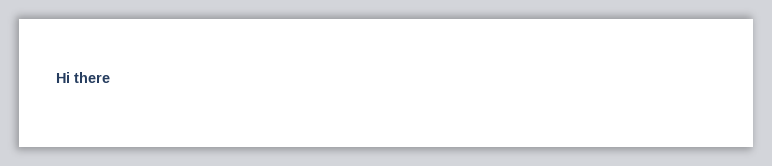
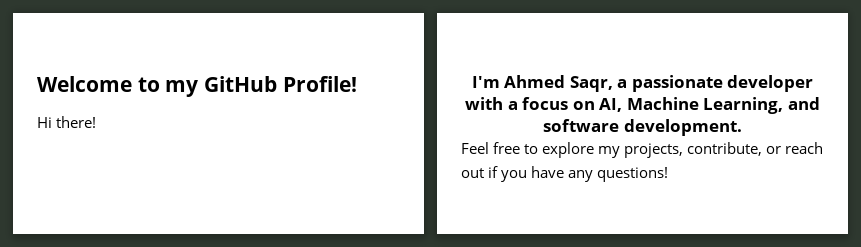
- Hi there
+ Welcome to my GitHub Profile!
+ Hi there!
+ I'm Ahmed Saqr, a passionate developer with a focus on AI, Machine Learning, and software development.
+ Feel free to explore my projects, contribute, or reach out if you have any questions!

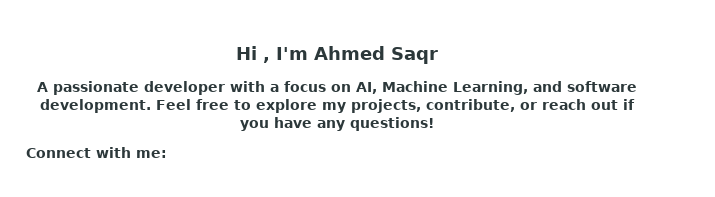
- Welcome to my GitHub Profile!
- Hi there!
- I'm Ahmed Saqr, a passionate developer with a focus on AI, Machine Learning, and software development.
- Feel free to explore my projects, contribute, or reach out if you have any questions!
+ Hi , I'm Ahmed Saqr
+ A passionate developer with a focus on AI, Machine Learning, and software development. Feel free to explore my projects, contribute, or reach out if you have any questions!
+ Connect with me:

